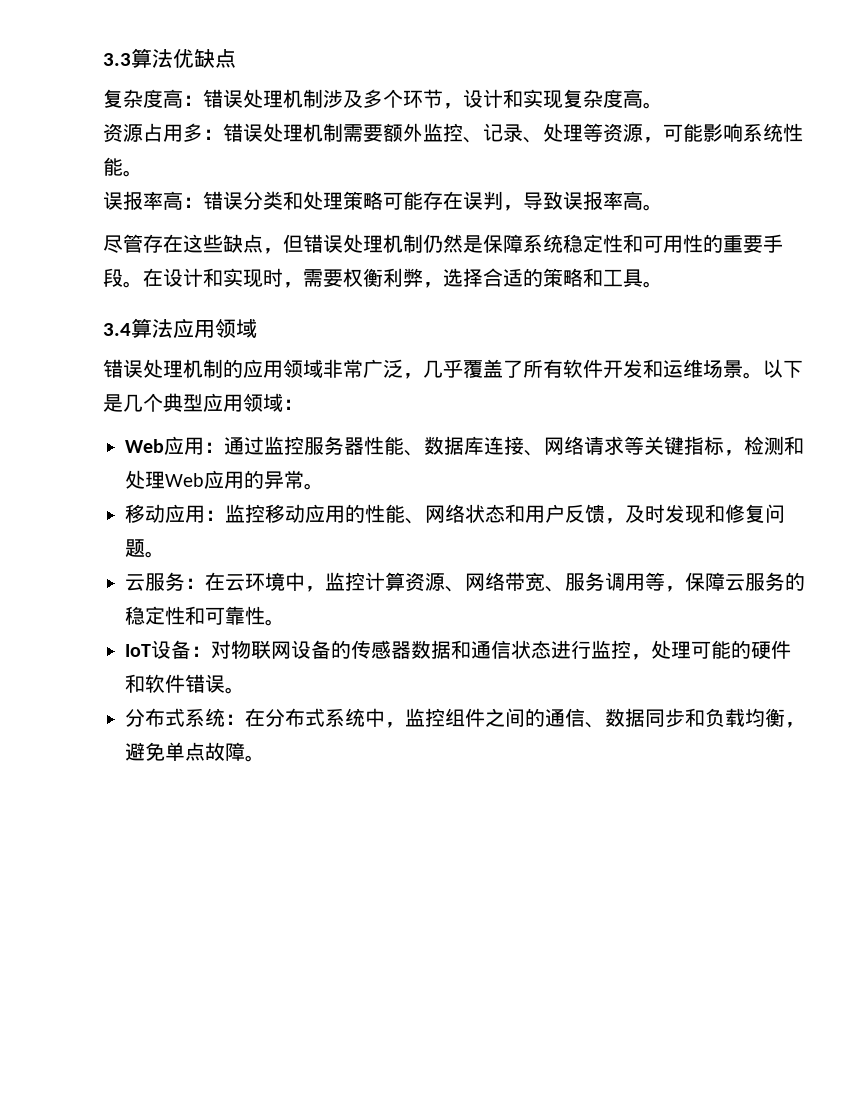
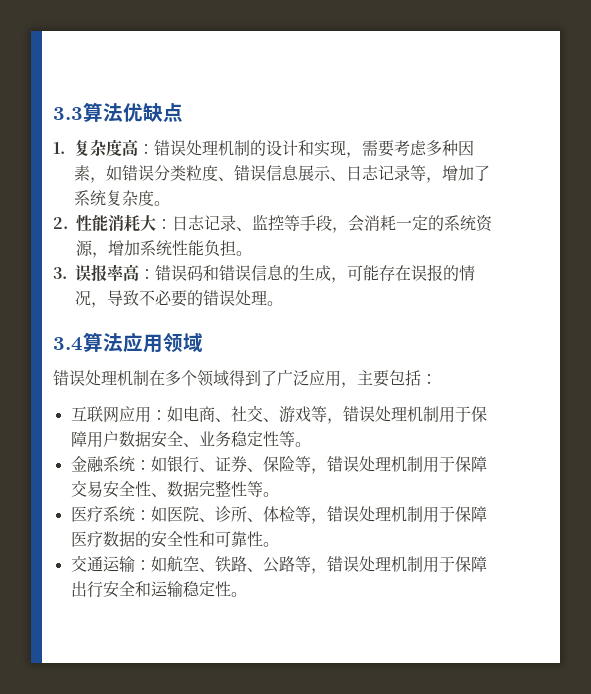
- 复杂度高：错误处理机制涉及多个环节，设计和实现复杂度高。
- 资源占用多：错误处理机制需要额外监控、记录、处理等资源，可能影响系统性能。
- 误报率高：错误分类和处理策略可能存在误判，导致误报率高。
- 尽管存在这些缺点，但错误处理机制仍然是保障系统稳定性和可用性的重要手段。在设计和实现时，需要权衡利弊，选择合适的策略和工具。
+ 1.复杂度高：错误处理机制的设计和实现，需要考虑多种因素，如错误分类粒度、错误信息展示、日志记录等，增加了系统复杂度。
+ 2.性能消耗大：日志记录、监控等手段，会消耗一定的系统资源，增加系统性能负担。
+ 3.误报率高：错误码和错误信息的生成，可能存在误报的情况，导致不必要的错误处理。
- 错误处理机制的应用领域非常广泛，几乎覆盖了所有软件开发和运维场景。以下是几个典型应用领域：
- Web应用：通过监控服务器性能、数据库连接、网络请求等关键指标，检测和处理Web应用的异常。
- 移动应用：监控移动应用的性能、网络状态和用户反馈，及时发现和修复问题。
- 云服务：在云环境中，监控计算资源、网络带宽、服务调用等，保障云服务的稳定性和可靠性。
- IoT设备：对物联网设备的传感器数据和通信状态进行监控，处理可能的硬件和软件错误。
- 分布式系统：在分布式系统中，监控组件之间的通信、数据同步和负载均衡，避免单点故障。
+ 错误处理机制在多个领域得到了广泛应用，主要包括：
+ 互联网应用：如电商、社交、游戏等，错误处理机制用于保障用户数据安全、业务稳定性等。
+ 金融系统：如银行、证券、保险等，错误处理机制用于保障交易安全性、数据完整性等。
+ 医疗系统：如医院、诊所、体检等，错误处理机制用于保障医疗数据的安全性和可靠性。
+ 交通运输：如航空、铁路、公路等，错误处理机制用于保障出行安全和运输稳定性。

